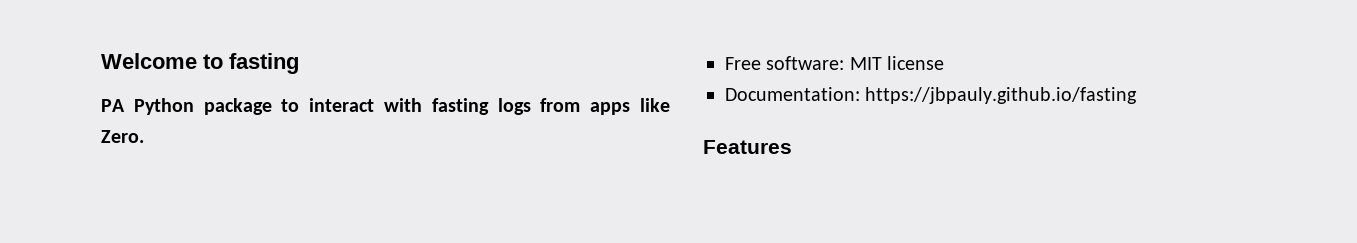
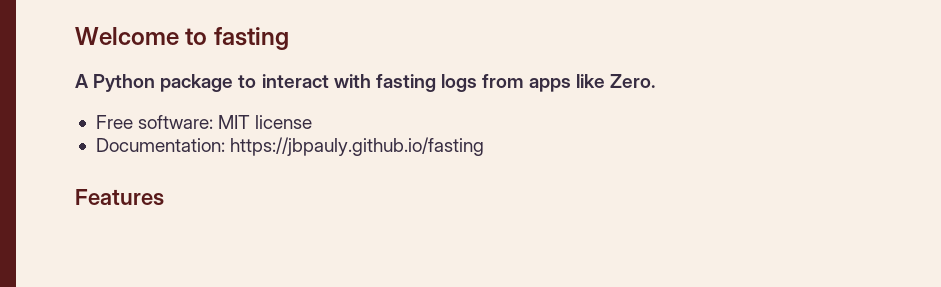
- PA Python package to interact with fasting logs from apps like Zero.
+ A Python package to interact with fasting logs from apps like Zero.

